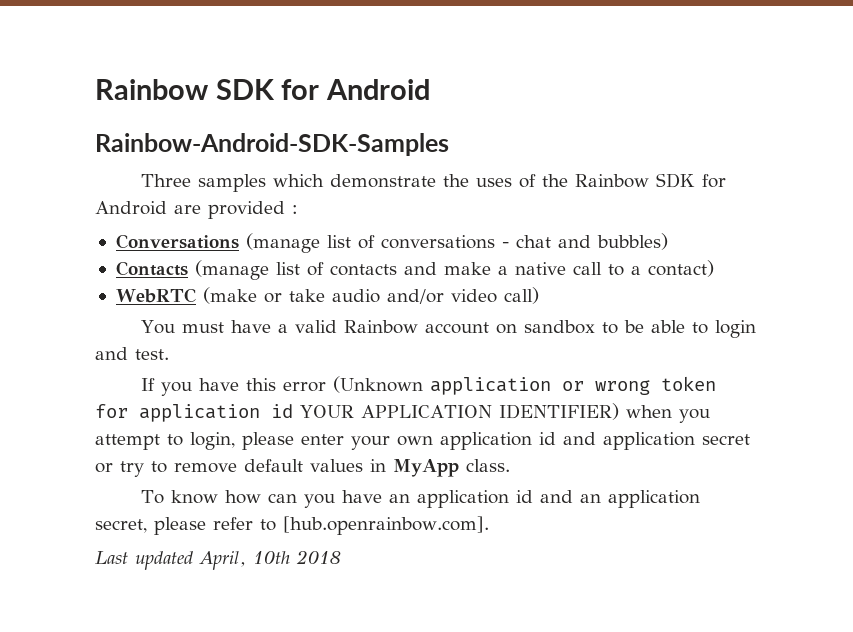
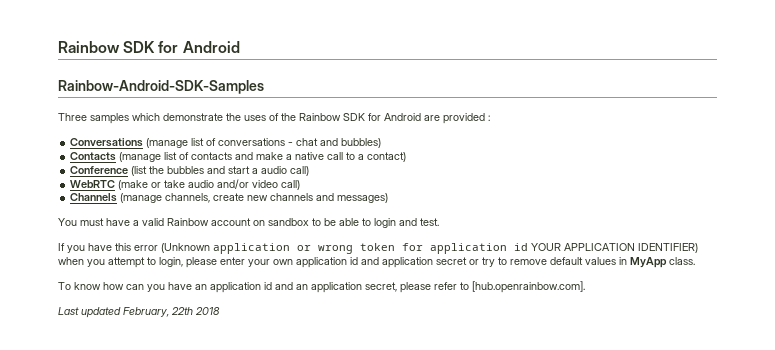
+ Conference (list the bubbles and start a audio call)
+ Channels (manage channels, create new channels and messages)
- Last updated April, 10th 2018
+ Last updated February, 22th 2018

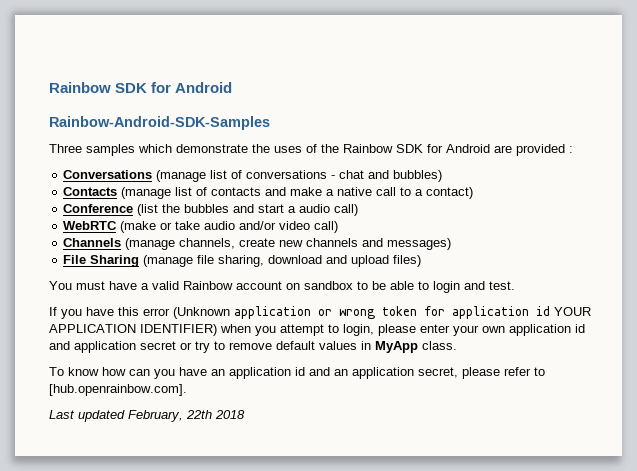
+ File Sharing (manage file sharing, download and upload files)

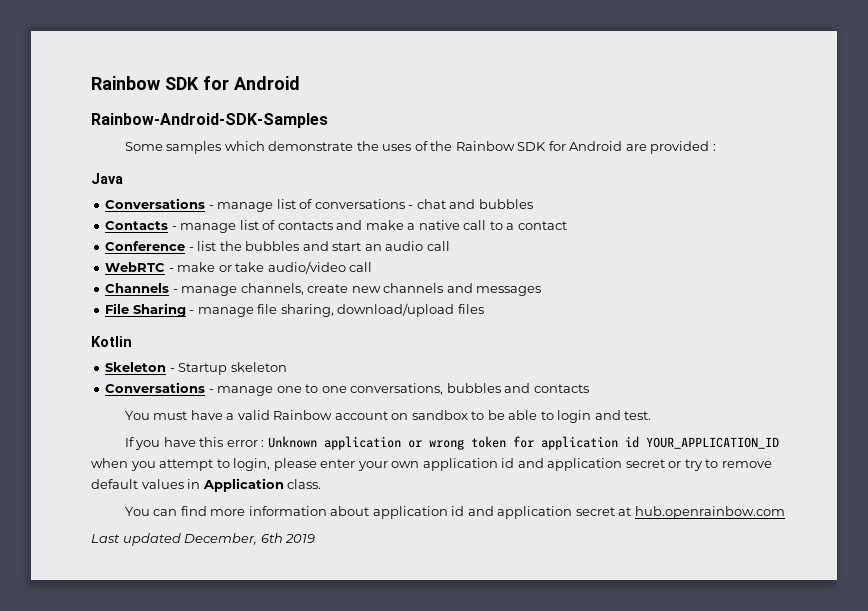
- Three samples which demonstrate the uses of the Rainbow SDK for Android are provided :
+ Some samples which demonstrate the uses of the Rainbow SDK for Android are provided :
- Conversations (manage list of conversations - chat and bubbles)
+ Java
+ Conversations - manage list of conversations - chat and bubbles
- Contacts (manage list of contacts and make a native call to a contact)
+ Contacts - manage list of contacts and make a native call to a contact
- Conference (list the bubbles and start a audio call)
- WebRTC (make or take audio and/or video call)
+ Conference - list the bubbles and start an audio call
+ WebRTC - make or take audio/video call
- Channels (manage channels, create new channels and messages)
+ Channels - manage channels, create new channels and messages
- File Sharing (manage file sharing, download and upload files)
+ File Sharing - manage file sharing, download/upload files
+ Kotlin
+ Skeleton - Startup skeleton
+ Conversations - manage one to one conversations, bubbles and contacts
- If you have this error (Unknown application or wrong token for application id YOUR APPLICATION IDENTIFIER) when you attempt to login, please enter your own application id and application secret or try to remove default values in MyApp class.
+ If you have this error : Unknown application or wrong token for application id YOUR_APPLICATION_ID when you attempt to login, please enter your own application id and application secret or try to remove default values in Application class.
- To know how can you have an application id and an application secret, please refer to [hub.openrainbow.com].
+ You can find more information about application id and application secret at hub.openrainbow.com
- Last updated February, 22th 2018
+ Last updated December, 6th 2019

